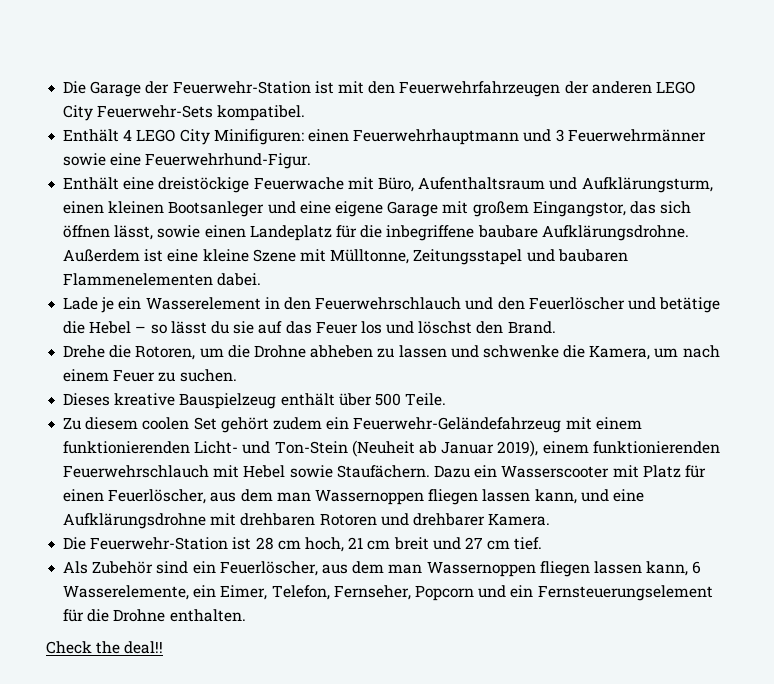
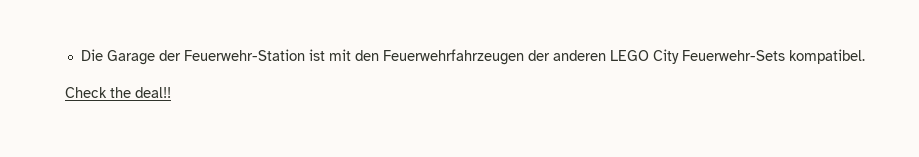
- Enthält 4 LEGO City Minifiguren: einen Feuerwehrhauptmann und 3 Feuerwehrmänner sowie eine Feuerwehrhund-Figur.
- Enthält eine dreistöckige Feuerwache mit Büro, Aufenthaltsraum und Aufklärungsturm, einen kleinen Bootsanleger und eine eigene Garage mit großem Eingangstor, das sich öffnen lässt, sowie einen Landeplatz für die inbegriffene baubare Aufklärungsdrohne. Außerdem ist eine kleine Szene mit Mülltonne, Zeitungsstapel und baubaren Flammenelementen dabei.
- Lade je ein Wasserelement in den Feuerwehrschlauch und den Feuerlöscher und betätige die Hebel – so lässt du sie auf das Feuer los und löschst den Brand.
- Drehe die Rotoren, um die Drohne abheben zu lassen und schwenke die Kamera, um nach einem Feuer zu suchen.
- Dieses kreative Bauspielzeug enthält über 500 Teile.
- Zu diesem coolen Set gehört zudem ein Feuerwehr-Geländefahrzeug mit einem funktionierenden Licht- und Ton-Stein (Neuheit ab Januar 2019), einem funktionierenden Feuerwehrschlauch mit Hebel sowie Staufächern. Dazu ein Wasserscooter mit Platz für einen Feuerlöscher, aus dem man Wassernoppen fliegen lassen kann, und eine Aufklärungsdrohne mit drehbaren Rotoren und drehbarer Kamera.
- Die Feuerwehr-Station ist 28 cm hoch, 21 cm breit und 27 cm tief.
- Als Zubehör sind ein Feuerlöscher, aus dem man Wassernoppen fliegen lassen kann, 6 Wasserelemente, ein Eimer, Telefon, Fernseher, Popcorn und ein Fernsteuerungselement für die Drohne enthalten.

